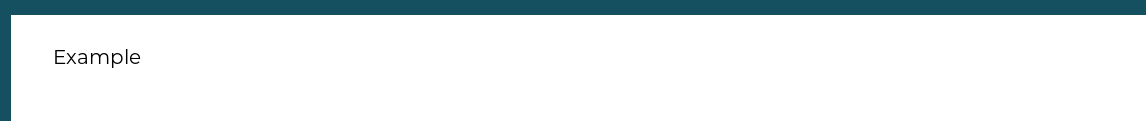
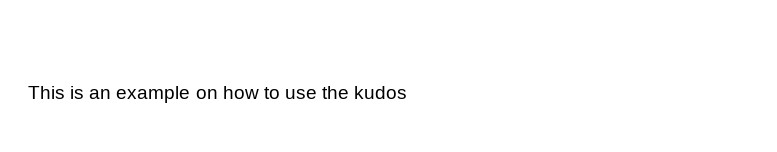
- Example
+ This is an example on how to use the kudos

